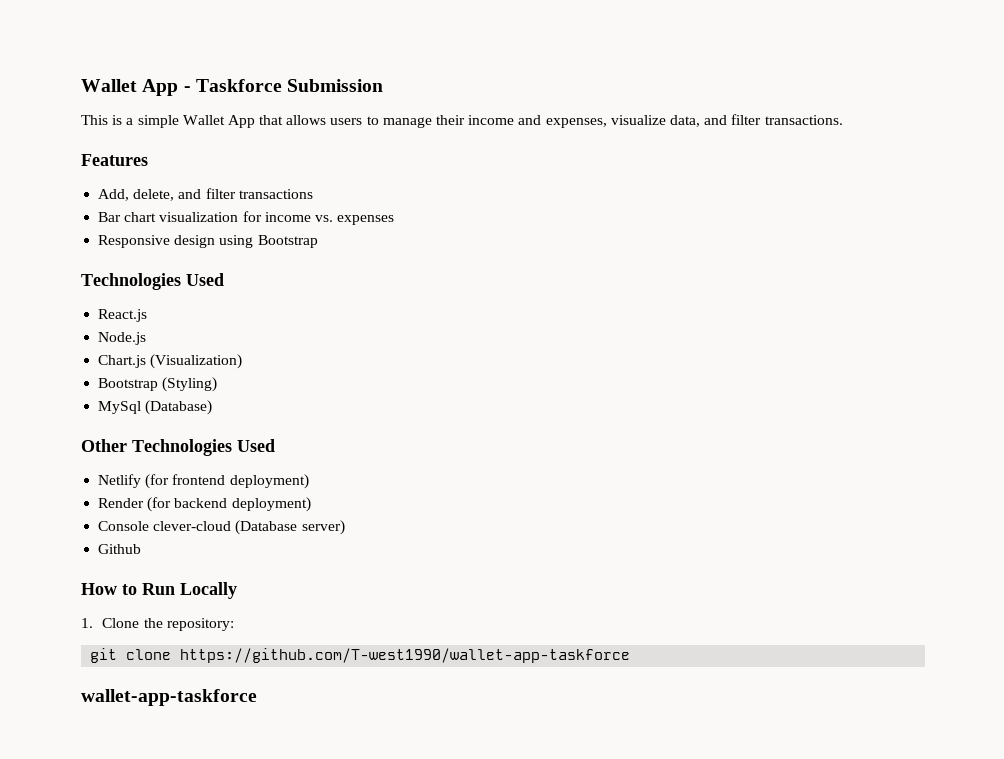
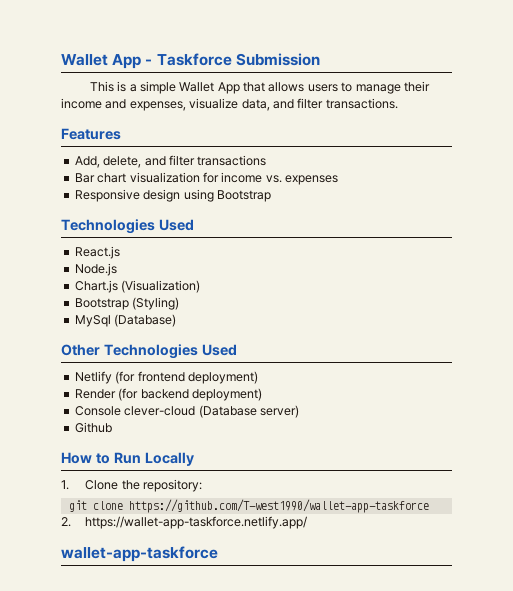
+ 2. https://wallet-app-taskforce.netlify.app/

